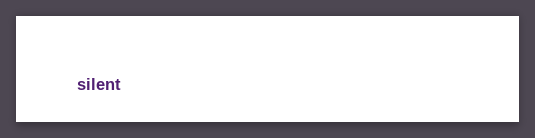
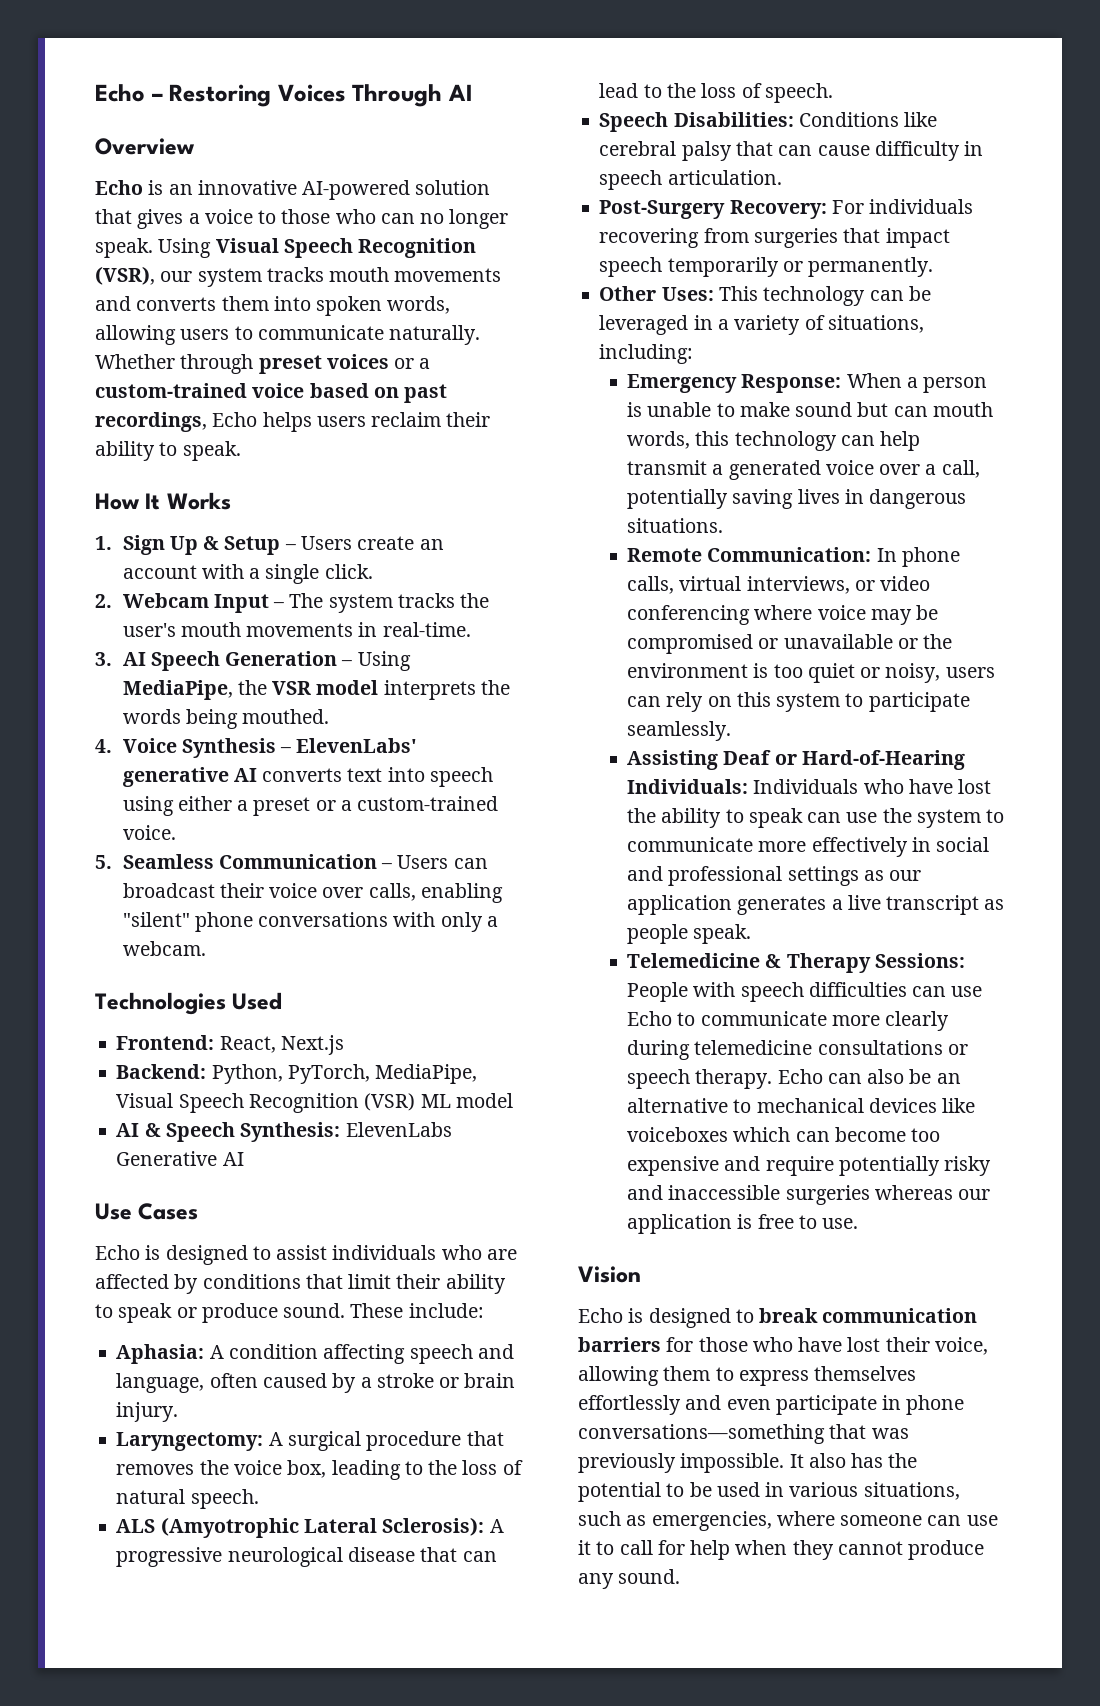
- silent
+ Echo – Restoring Voices Through AI
+ Overview
+ Echo is an innovative AI-powered solution that gives a voice to those who can no longer speak. Using Visual Speech Recognition (VSR), our system tracks mouth movements and converts them into spoken words, allowing users to communicate naturally. Whether through preset voices or a custom-trained voice based on past recordings, Echo helps users reclaim their ability to speak.
+ How It Works
+ 1. Sign Up & Setup – Users create an account with a single click.
+ 2. Webcam Input – The system tracks the user's mouth movements in real-time.
+ 3. AI Speech Generation – Using MediaPipe, the VSR model interprets the words being mouthed.
+ 4. Voice Synthesis – ElevenLabs' generative AI converts text into speech using either a preset or a custom-trained voice.
+ 5. Seamless Communication – Users can broadcast their voice over calls, enabling "silent" phone conversations with only a webcam.
+ Technologies Used
+ Frontend: React, Next.js
+ Backend: Python, PyTorch, MediaPipe, Visual Speech Recognition (VSR) ML model
+ AI & Speech Synthesis: ElevenLabs Generative AI
+ Use Cases
+ Echo is designed to assist individuals who are affected by conditions that limit their ability to speak or produce sound. These include:
+ Aphasia: A condition affecting speech and language, often caused by a stroke or brain injury.
+ Laryngectomy: A surgical procedure that removes the voice box, leading to the loss of natural speech.
+ ALS (Amyotrophic Lateral Sclerosis): A progressive neurological disease that can lead to the loss of speech.
+ Speech Disabilities: Conditions like cerebral palsy that can cause difficulty in speech articulation.
+ Post-Surgery Recovery: For individuals recovering from surgeries that impact speech temporarily or permanently.
+ Other Uses: This technology can be leveraged in a variety of situations, including:
+ Emergency Response: When a person is unable to make sound but can mouth words, this technology can help transmit a generated voice over a call, potentially saving lives in dangerous situations.
+ Remote Communication: In phone calls, virtual interviews, or video conferencing where voice may be compromised or unavailable or the environment is too quiet or noisy, users can rely on this system to participate seamlessly.
+ Assisting Deaf or Hard-of-Hearing Individuals: Individuals who have lost the ability to speak can use the system to communicate more effectively in social and professional settings as our application generates a live transcript as people speak.
+ Telemedicine & Therapy Sessions: People with speech difficulties can use Echo to communicate more clearly during telemedicine consultations or speech therapy. Echo can also be an alternative to mechanical devices like voiceboxes which can become too expensive and require potentially risky and inaccessible surgeries whereas our application is free to use.
+ Vision
+ Echo is designed to break communication barriers for those who have lost their voice, allowing them to express themselves effortlessly and even participate in phone conversations—something that was previously impossible. It also has the potential to be used in various situations, such as emergencies, where someone can use it to call for help when they cannot produce any sound.

